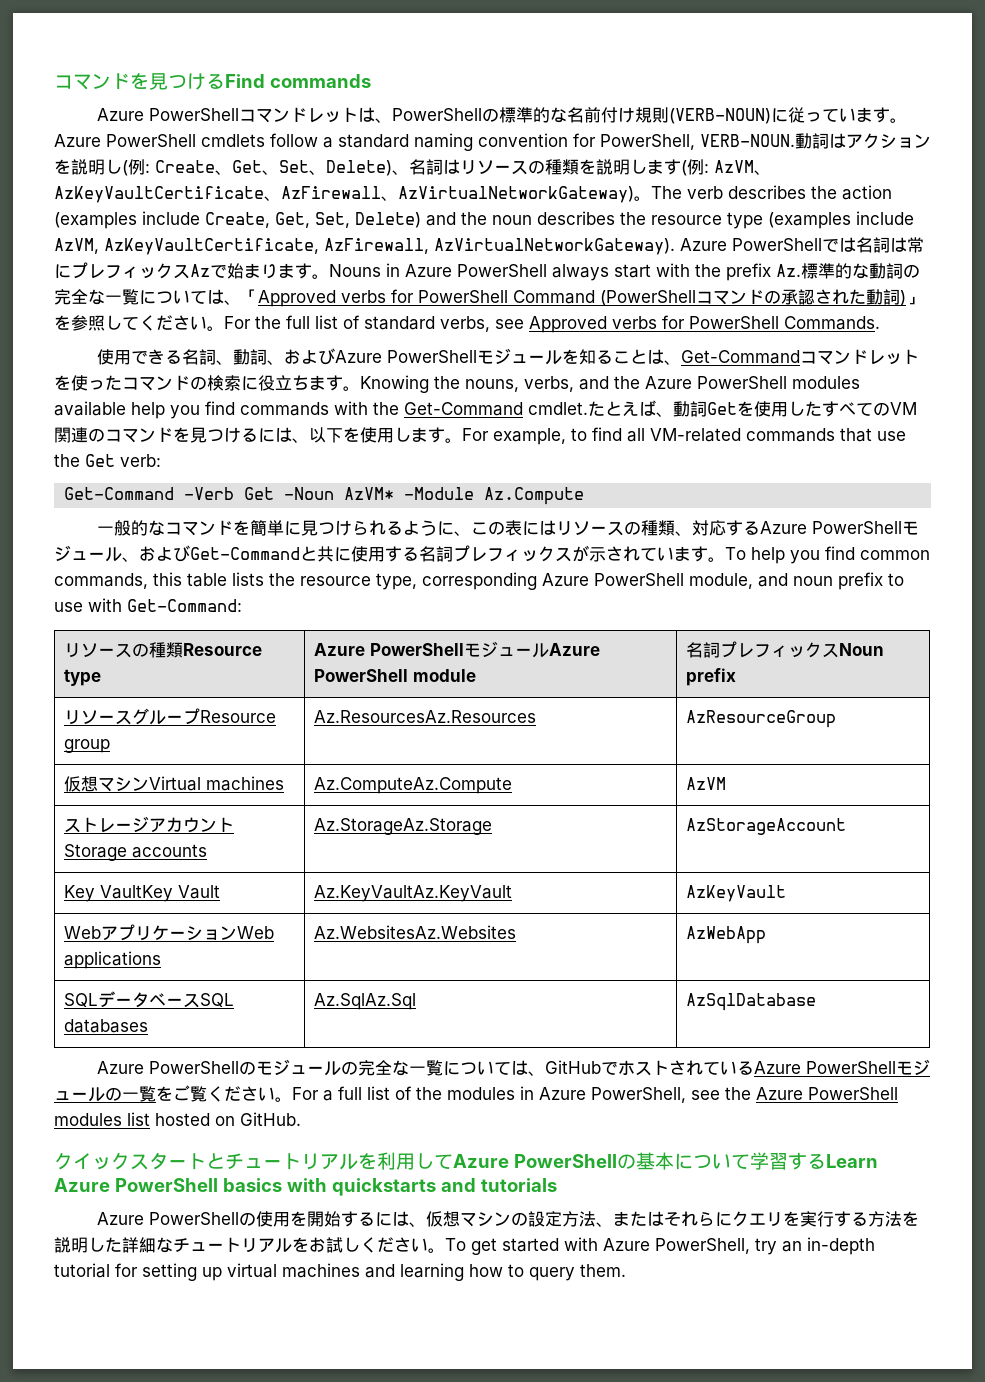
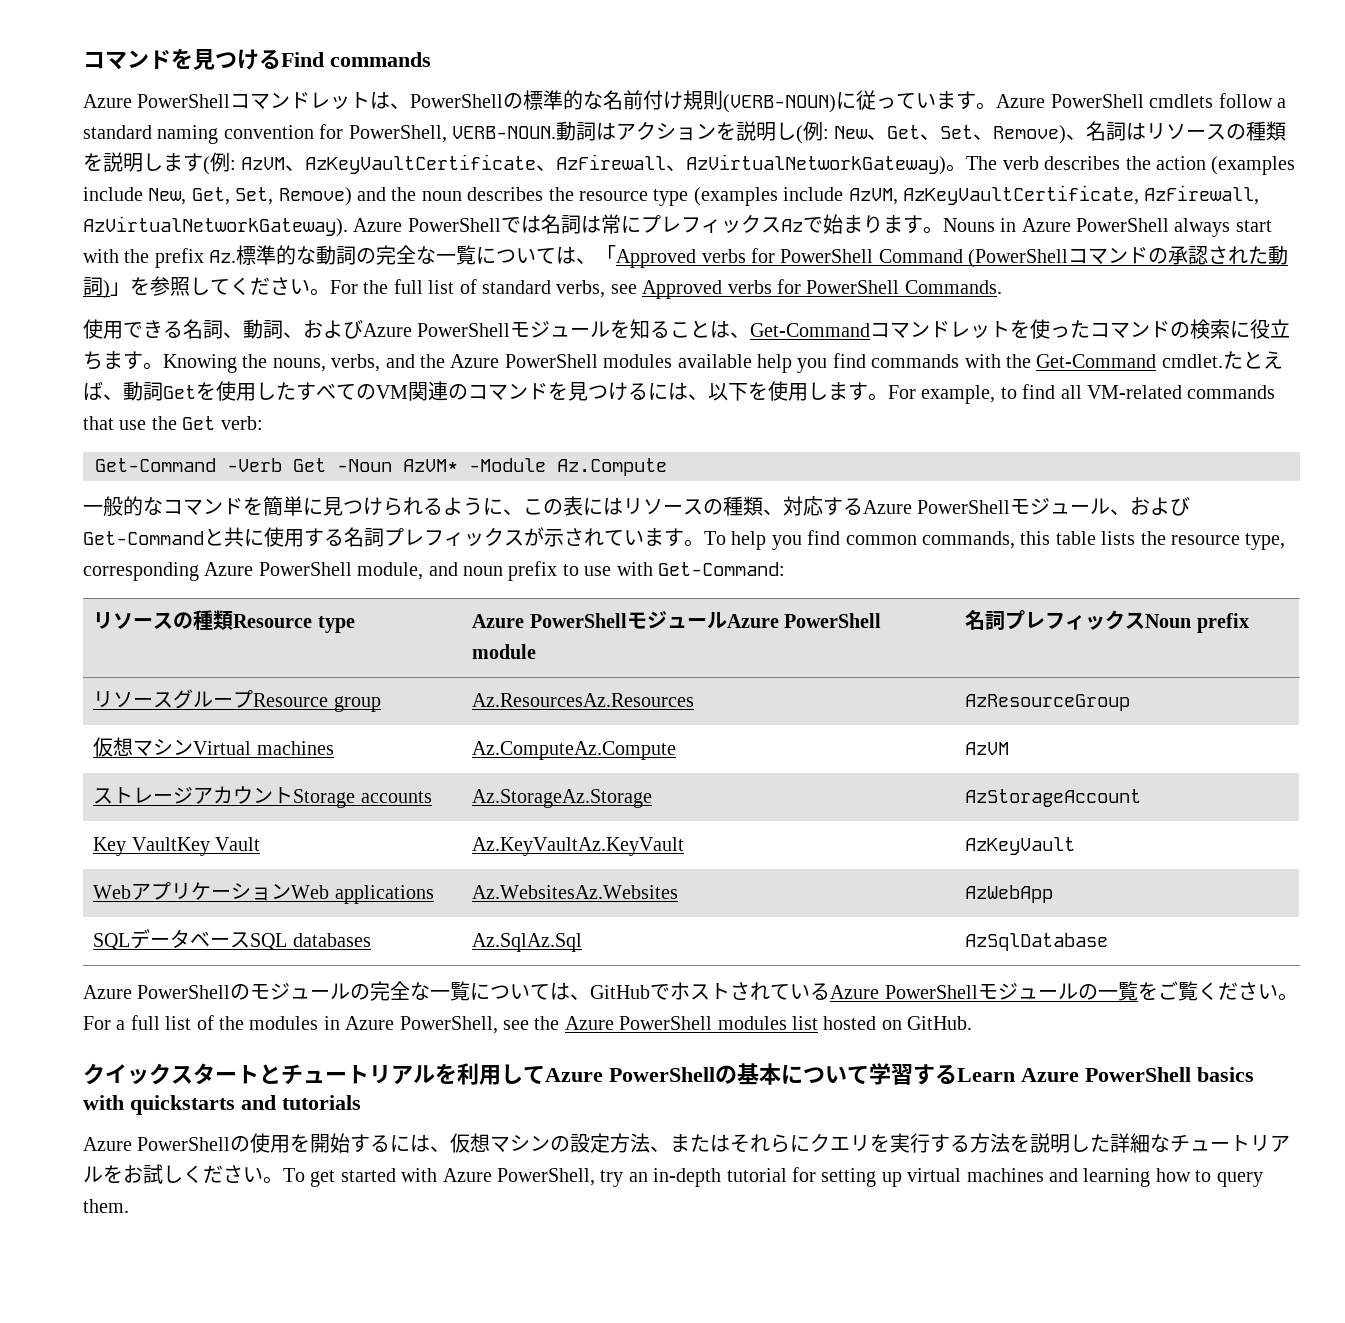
- 動詞はアクションを説明し(例: Create、Get、Set、Delete)、名詞はリソースの種類を説明します(例: AzVM、AzKeyVaultCertificate、AzFirewall、AzVirtualNetworkGateway)。
+ 動詞はアクションを説明し(例: New、Get、Set、Remove)、名詞はリソースの種類を説明します(例: AzVM、AzKeyVaultCertificate、AzFirewall、AzVirtualNetworkGateway)。
- The verb describes the action (examples include Create, Get, Set, Delete) and the noun describes the resource type (examples include AzVM, AzKeyVaultCertificate, AzFirewall, AzVirtualNetworkGateway).
+ The verb describes the action (examples include New, Get, Set, Remove) and the noun describes the resource type (examples include AzVM, AzKeyVaultCertificate, AzFirewall, AzVirtualNetworkGateway).

